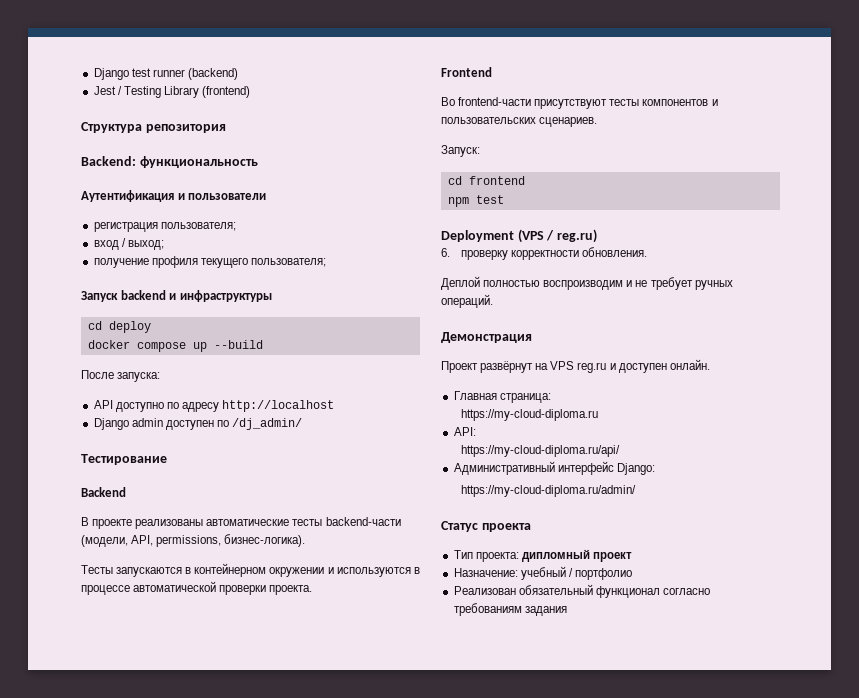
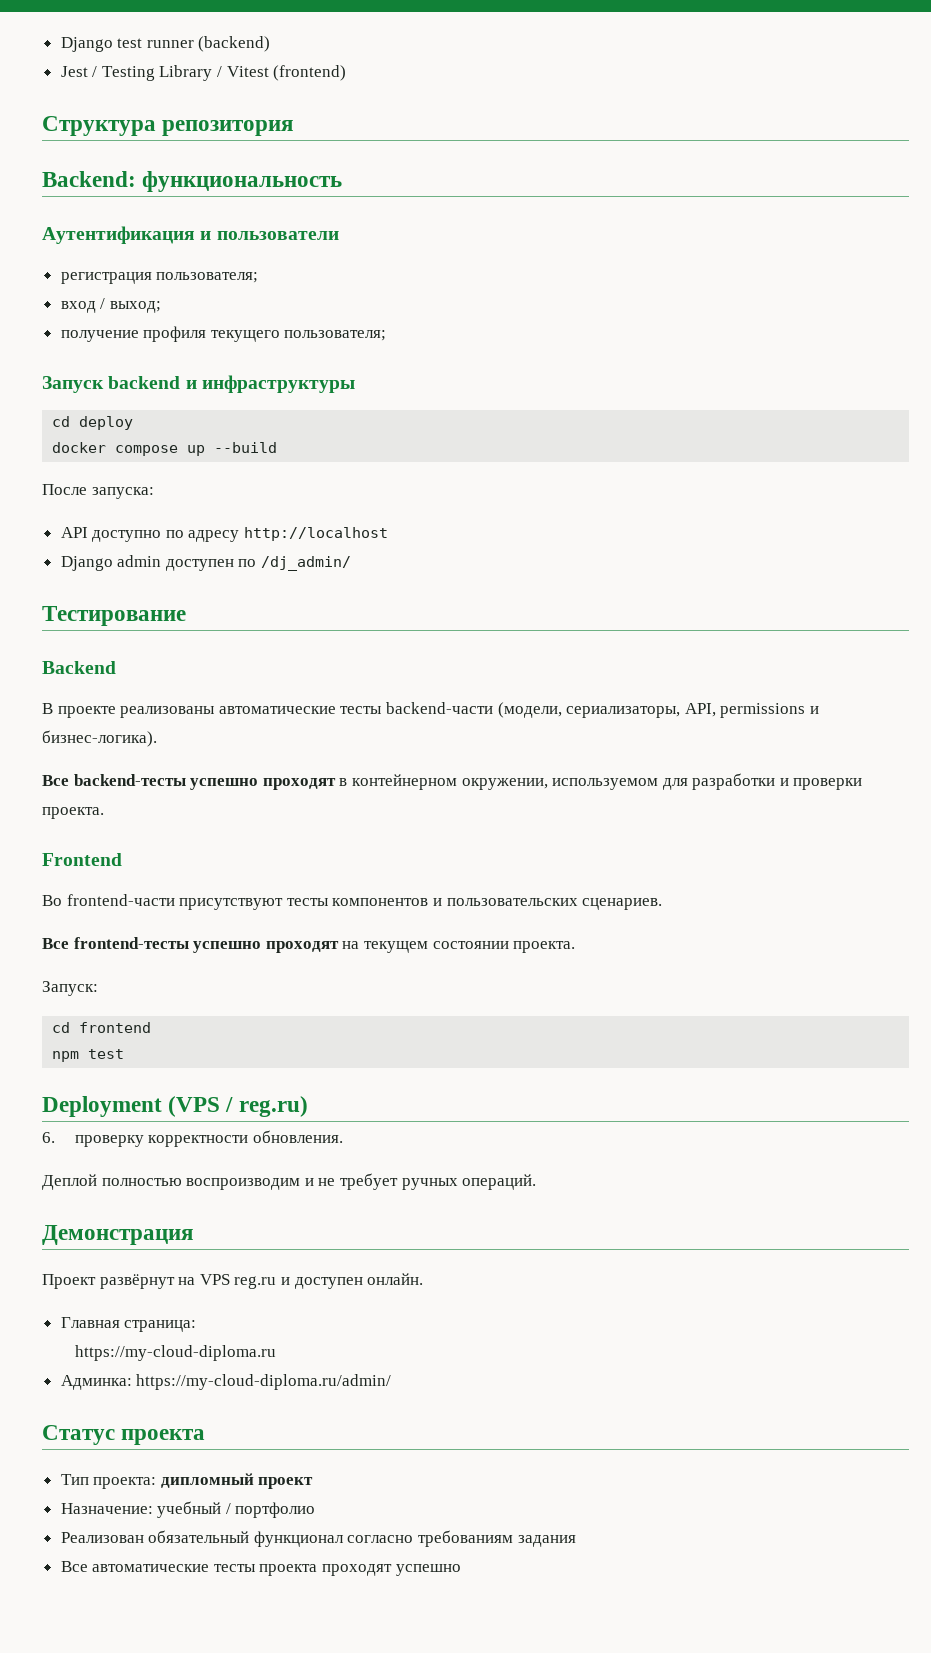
- Jest / Testing Library (frontend)
+ Jest / Testing Library / Vitest (frontend)
- В проекте реализованы автоматические тесты backend-части (модели, API, permissions, бизнес-логика).
- Тесты запускаются в контейнерном окружении и используются в процессе автоматической проверки проекта.
+ В проекте реализованы автоматические тесты backend-части (модели, сериализаторы, API, permissions и бизнес-логика).
+ Все backend-тесты успешно проходят в контейнерном окружении, используемом для разработки и проверки проекта.
+ Все frontend-тесты успешно проходят на текущем состоянии проекта.
- API:
- https://my-cloud-diploma.ru/api/
- Административный интерфейс Django:
- https://my-cloud-diploma.ru/admin/
+ Админка: https://my-cloud-diploma.ru/admin/
+ Все автоматические тесты проекта проходят успешно

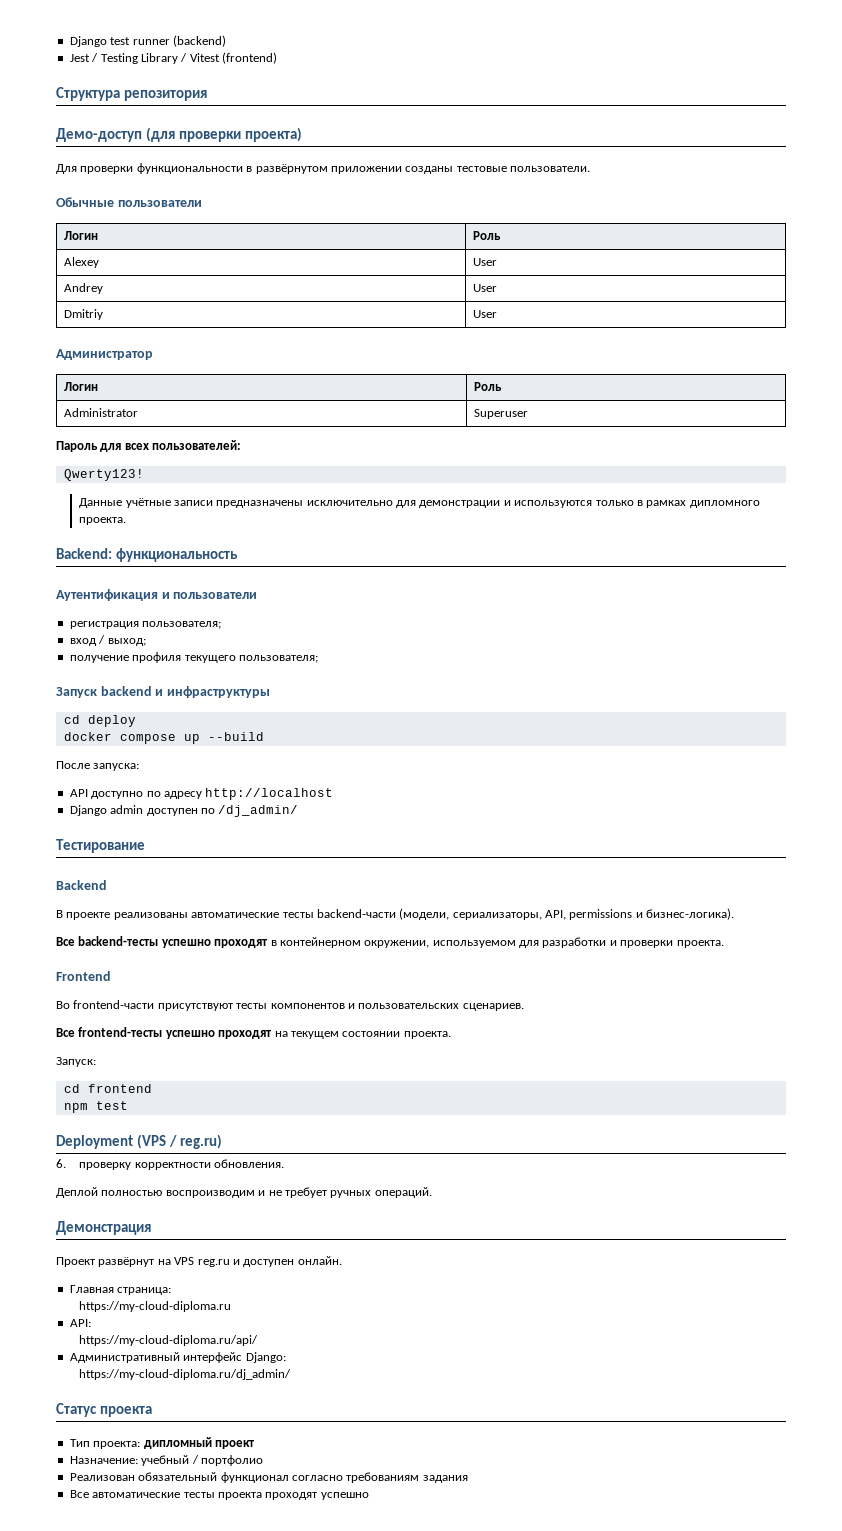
+ Демо-доступ (для проверки проекта)
+ Для проверки функциональности в развёрнутом приложении созданы тестовые пользователи.
+ Обычные пользователи
+ Логин | Роль
+ Alexey | User
+ Andrey | User
+ Dmitriy | User
+ Администратор
+ Логин | Роль
+ Administrator | Superuser
+ Пароль для всех пользователей:
+ Qwerty123!
+ Данные учётные записи предназначены исключительно для демонстрации и используются только в рамках дипломного проекта.
- Админка: https://my-cloud-diploma.ru/admin/
+ API:
+ https://my-cloud-diploma.ru/api/
+ Административный интерфейс Django:
+ https://my-cloud-diploma.ru/dj_admin/

